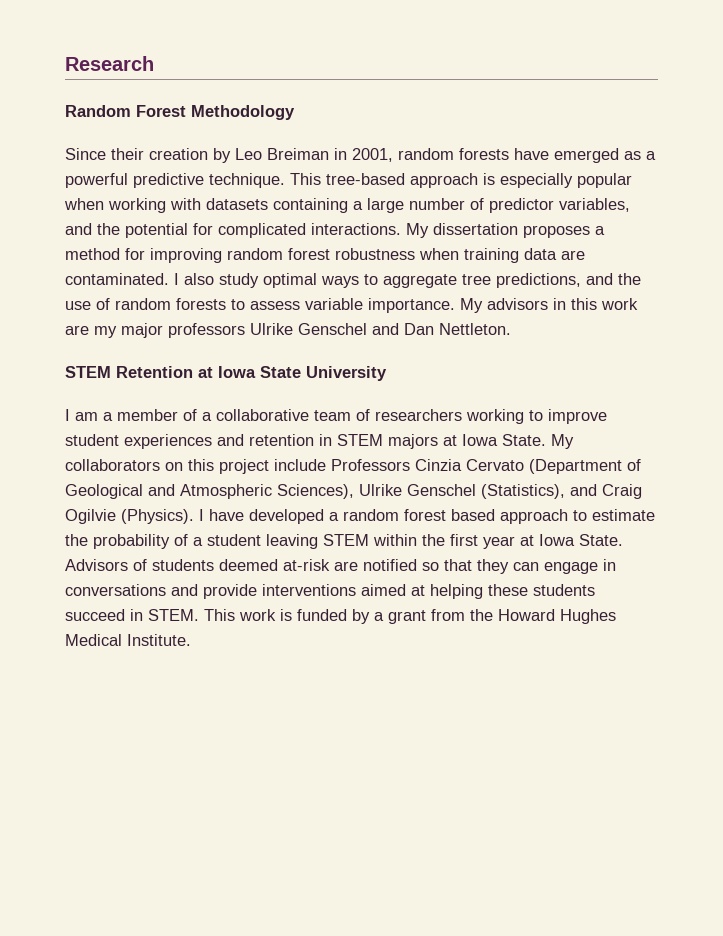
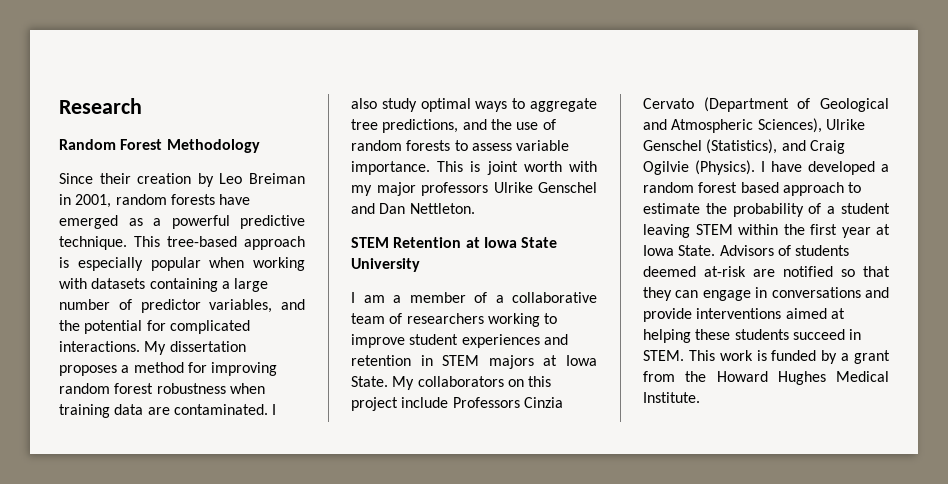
- My advisors in this work are my major professors Ulrike Genschel and Dan Nettleton.
+ This is joint worth with my major professors Ulrike Genschel and Dan Nettleton.

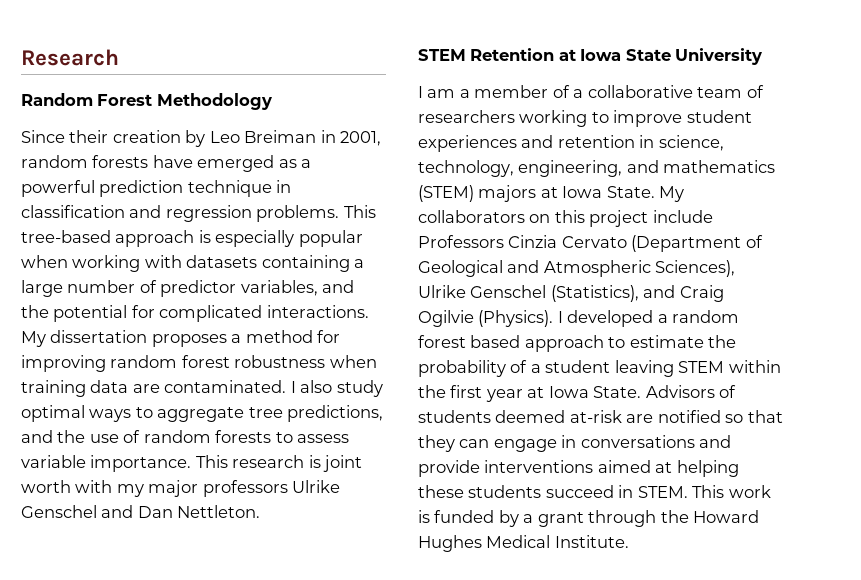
- Since their creation by Leo Breiman in 2001, random forests have emerged as a powerful predictive technique.
+ Since their creation by Leo Breiman in 2001, random forests have emerged as a powerful prediction technique in classification and regression problems.
- This is joint worth with my major professors Ulrike Genschel and Dan Nettleton.
+ This research is joint worth with my major professors Ulrike Genschel and Dan Nettleton.
- I am a member of a collaborative team of researchers working to improve student experiences and retention in STEM majors at Iowa State.
+ I am a member of a collaborative team of researchers working to improve student experiences and retention in science, technology, engineering, and mathematics (STEM) majors at Iowa State.
- I have developed a random forest based approach to estimate the probability of a student leaving STEM within the first year at Iowa State.
+ I developed a random forest based approach to estimate the probability of a student leaving STEM within the first year at Iowa State.
- This work is funded by a grant from the Howard Hughes Medical Institute.
+ This work is funded by a grant through the Howard Hughes Medical Institute.

